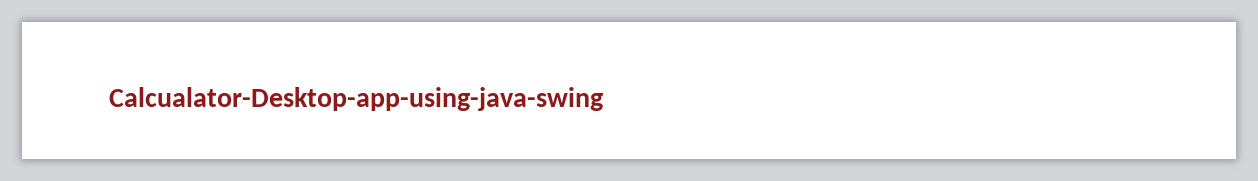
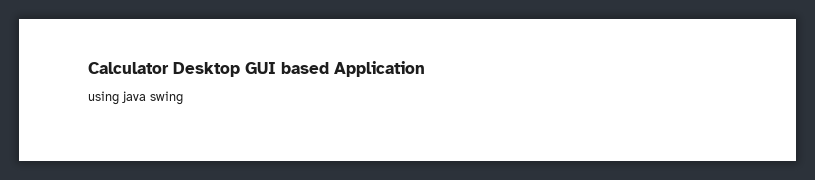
- Calcualator-Desktop-app-using-java-swing
+ Calculator Desktop GUI based Application
+ using java swing

